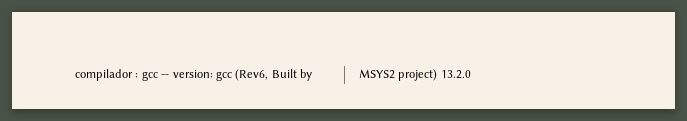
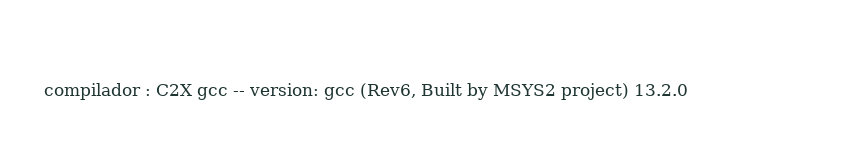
- compilador : gcc -- version: gcc (Rev6, Built by MSYS2 project) 13.2.0
+ compilador : C2X gcc -- version: gcc (Rev6, Built by MSYS2 project) 13.2.0

